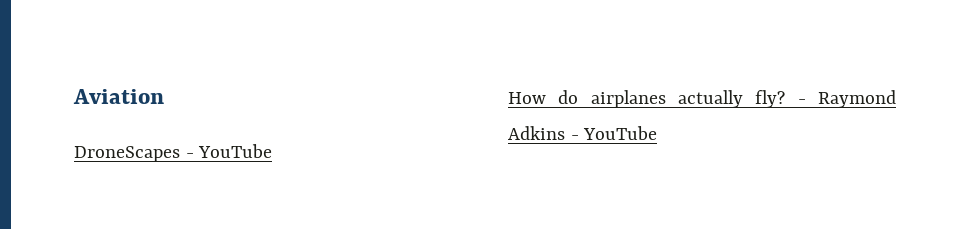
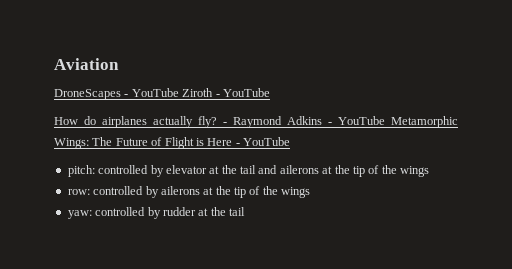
- DroneScapes - YouTube
+ DroneScapes - YouTube Ziroth - YouTube
- - Raymond Adkins - YouTube
+ - Raymond Adkins - YouTube Metamorphic Wings: The Future of Flight is Here - YouTube
+ pitch: controlled by elevator at the tail and ailerons at the tip of the wings
+ row: controlled by ailerons at the tip of the wings
+ yaw: controlled by rudder at the tail

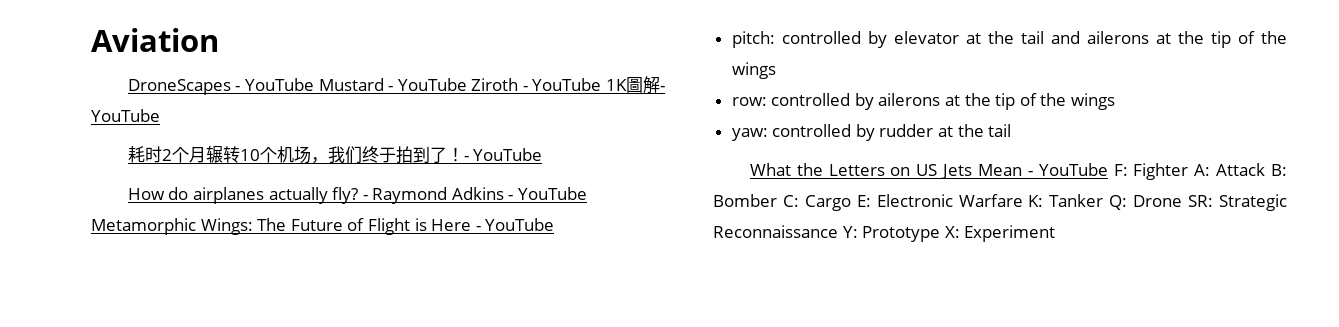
- DroneScapes - YouTube Ziroth - YouTube
+ DroneScapes - YouTube Mustard - YouTube Ziroth - YouTube 1K圖解- YouTube
+ 耗时2个月辗转10个机场，我们终于拍到了！- YouTube
+ What the Letters on US Jets Mean - YouTube F: Fighter A: Attack B: Bomber C: Cargo E: Electronic Warfare K: Tanker Q: Drone SR: Strategic Reconnaissance Y: Prototype X: Experiment

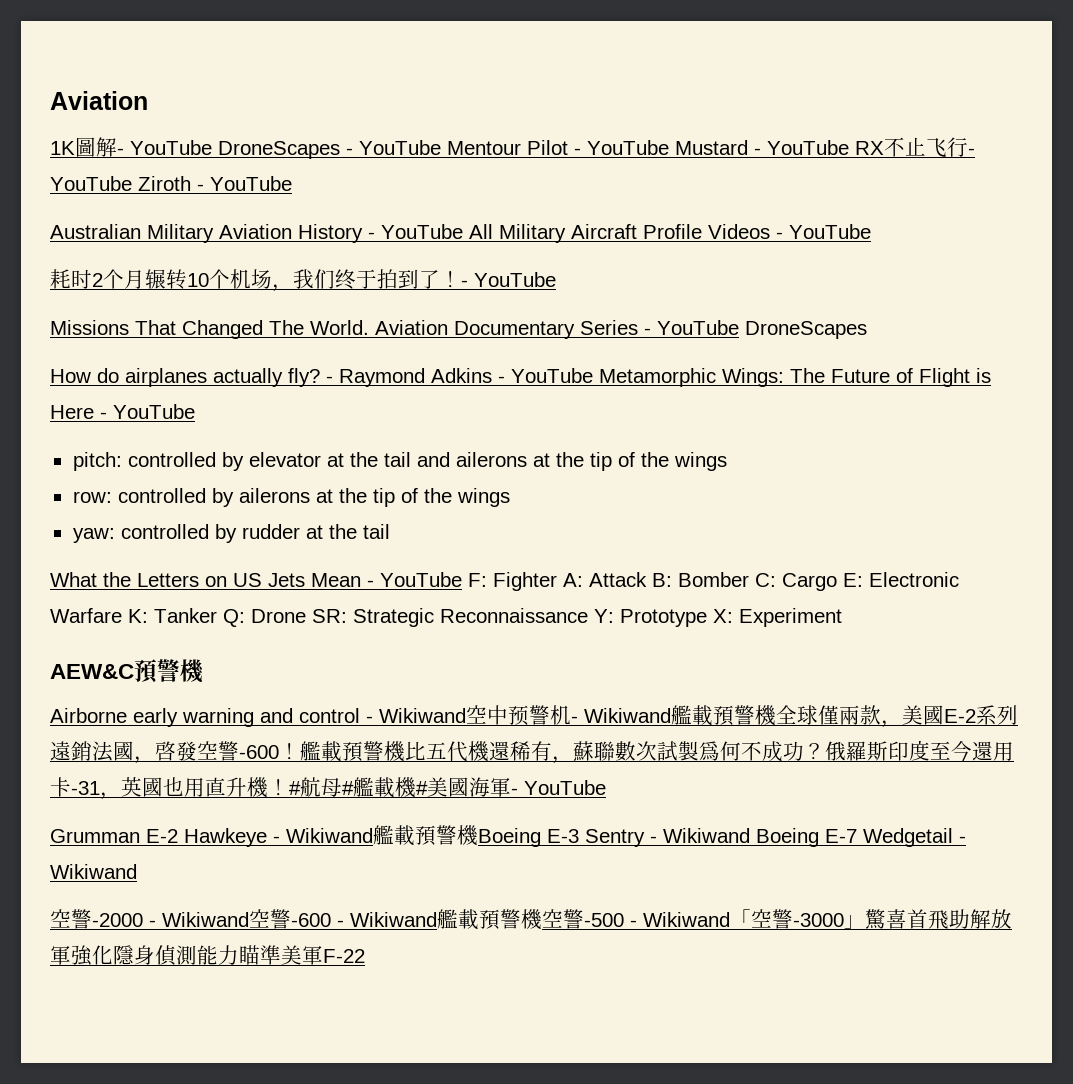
- DroneScapes - YouTube Mustard - YouTube Ziroth - YouTube 1K圖解- YouTube
+ 1K圖解- YouTube DroneScapes - YouTube Mentour Pilot - YouTube Mustard - YouTube RX不止飞行- YouTube Ziroth - YouTube
+ Australian Military Aviation History - YouTube All Military Aircraft Profile Videos - YouTube
+ Missions That Changed The World. Aviation Documentary Series - YouTube DroneScapes
+ AEW&C預警機
+ Airborne early warning and control - Wikiwand空中预警机- Wikiwand艦載預警機全球僅兩款，美國E-2系列遠銷法國，啓發空警-600！艦載預警機比五代機還稀有，蘇聯數次試製爲何不成功？俄羅斯印度至今還用卡-31，英國也用直升機！#航母#艦載機#美國海軍- YouTube
+ Grumman E-2 Hawkeye - Wikiwand艦載預警機Boeing E-3 Sentry - Wikiwand Boeing E-7 Wedgetail - Wikiwand
+ 空警-2000 - Wikiwand空警-600 - Wikiwand艦載預警機空警-500 - Wikiwand「空警-3000」驚喜首飛助解放軍強化隱身偵測能力瞄準美軍F-22

